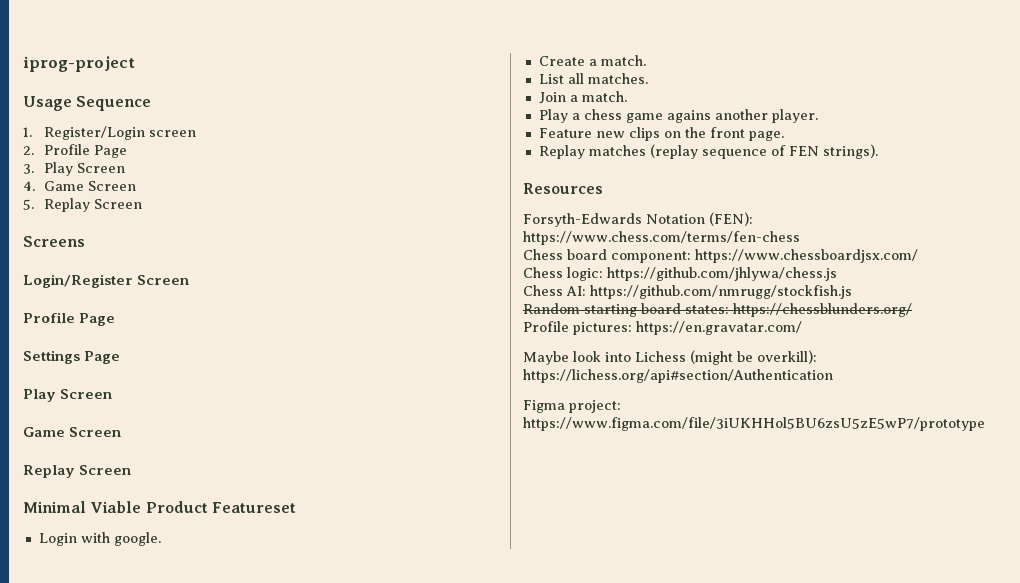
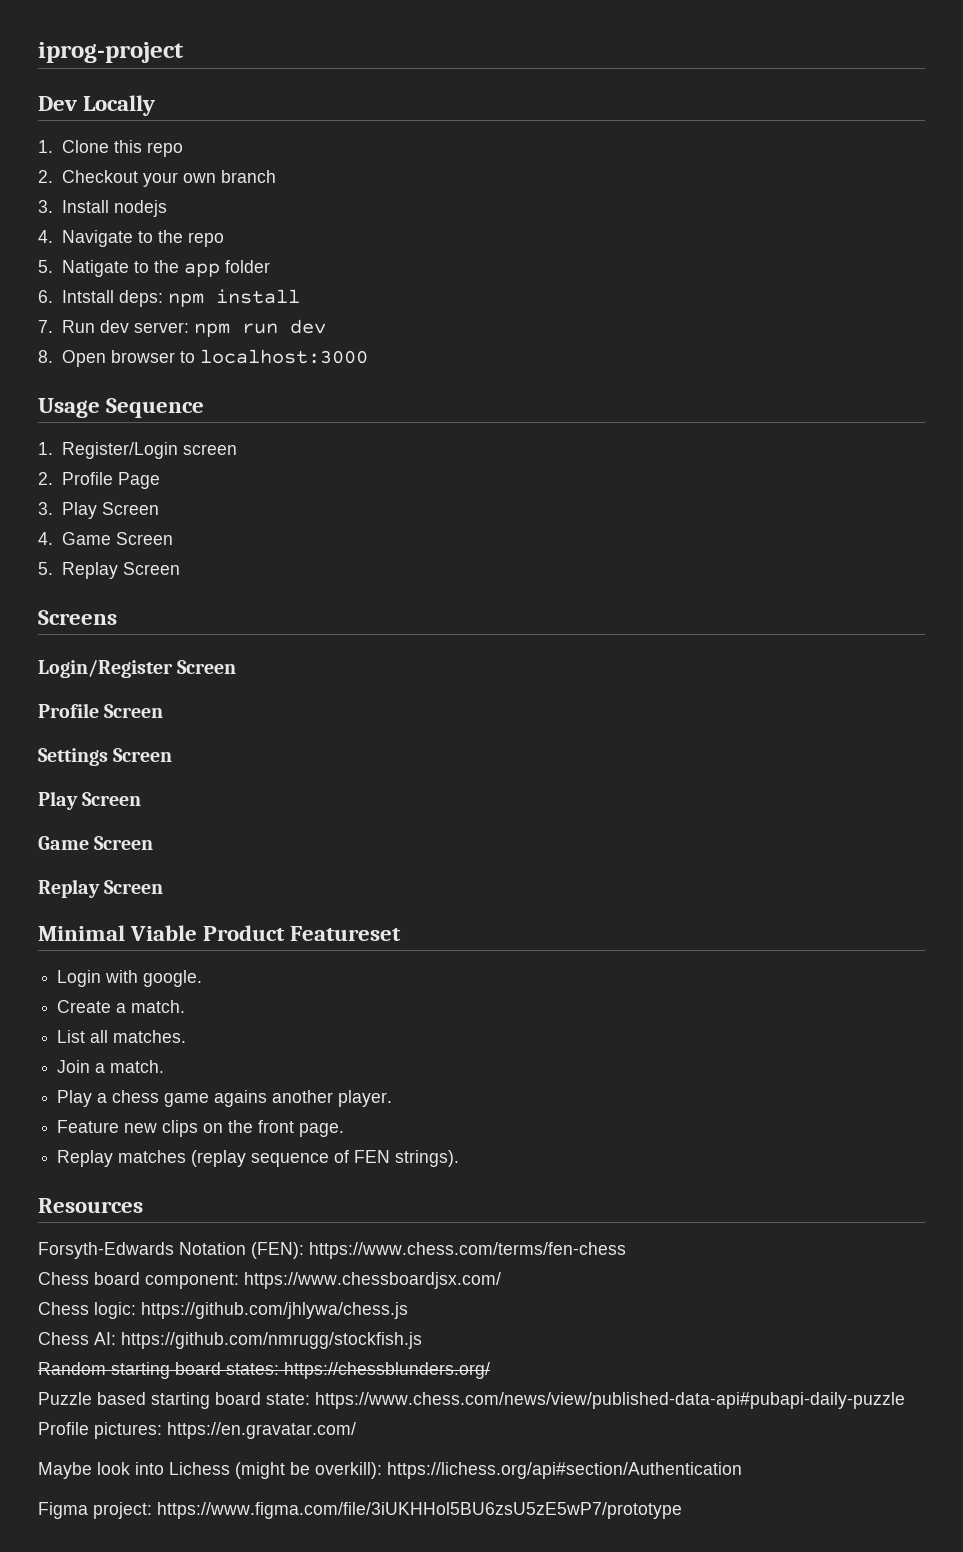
+ Dev Locally
+ 1. Clone this repo
+ 2. Checkout your own branch
+ 3. Install nodejs
+ 4. Navigate to the repo
+ 5. Natigate to the app folder
+ 6. Intstall deps: npm install
+ 7. Run dev server: npm run dev
+ 8. Open browser to localhost:3000
  Login/Register Screen
- Profile Page
+ Profile Screen
- Settings Page
+ Settings Screen
- Profile pictures: https://en.gravatar.com/
+ Puzzle based starting board state: https://www.chess.com/news/view/published-data-api#pubapi-daily-puzzle Profile pictures: https://en.gravatar.com/

